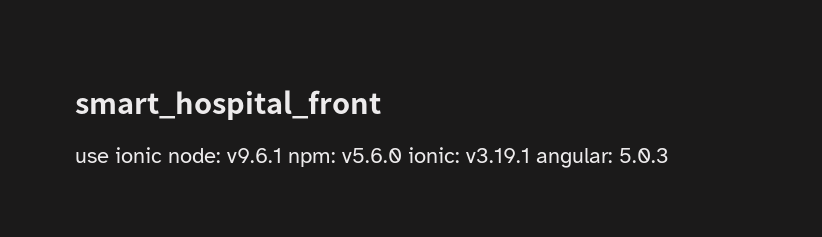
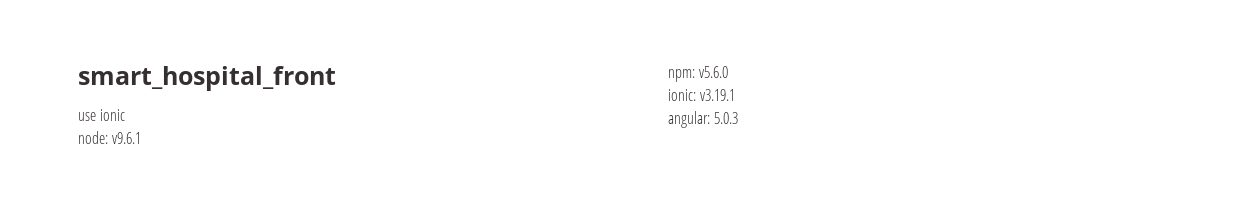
- use ionic node: v9.6.1 npm: v5.6.0 ionic: v3.19.1 angular: 5.0.3
+ use ionic
+ node: v9.6.1
+ npm: v5.6.0
+ ionic: v3.19.1
+ angular: 5.0.3

